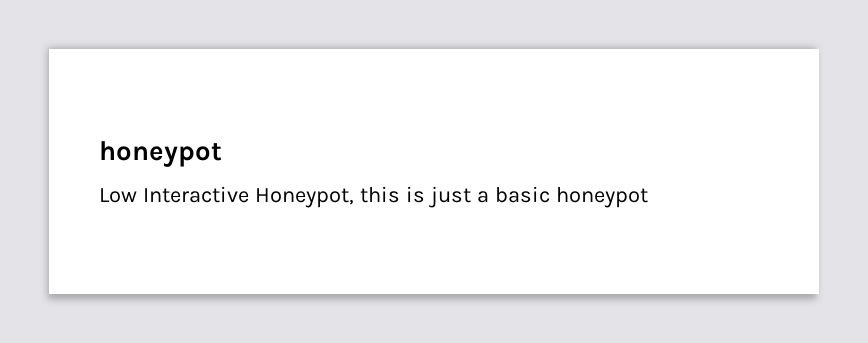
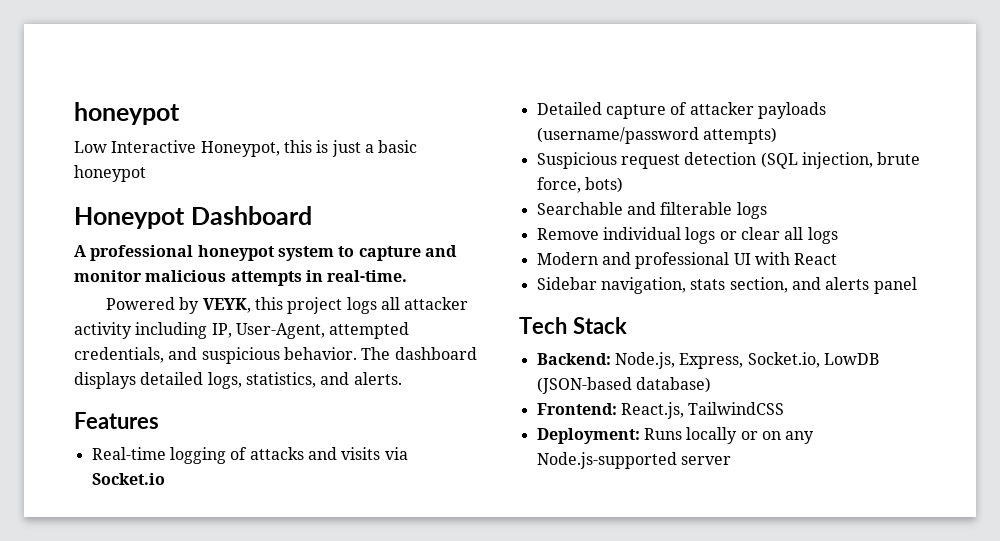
+ Honeypot Dashboard
+ A professional honeypot system to capture and monitor malicious attempts in real-time.
+ Powered by VEYK, this project logs all attacker activity including IP, User-Agent, attempted credentials, and suspicious behavior. The dashboard displays detailed logs, statistics, and alerts.
+ Features
+ Real-time logging of attacks and visits via Socket.io
+ Detailed capture of attacker payloads (username/password attempts)
+ Suspicious request detection (SQL injection, brute force, bots)
+ Searchable and filterable logs
+ Remove individual logs or clear all logs
+ Modern and professional UI with React
+ Sidebar navigation, stats section, and alerts panel
+ Tech Stack
+ Backend: Node.js, Express, Socket.io, LowDB (JSON-based database)
+ Frontend: React.js, TailwindCSS
+ Deployment: Runs locally or on any Node.js-supported server

